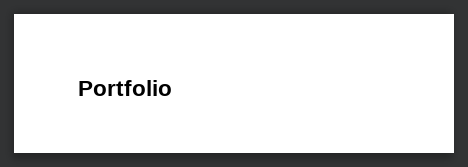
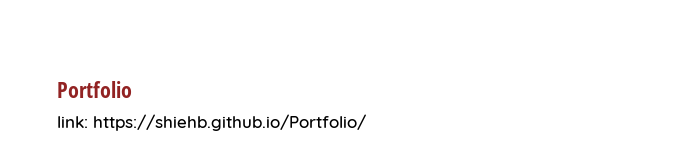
+ link: https://shiehb.github.io/Portfolio/

